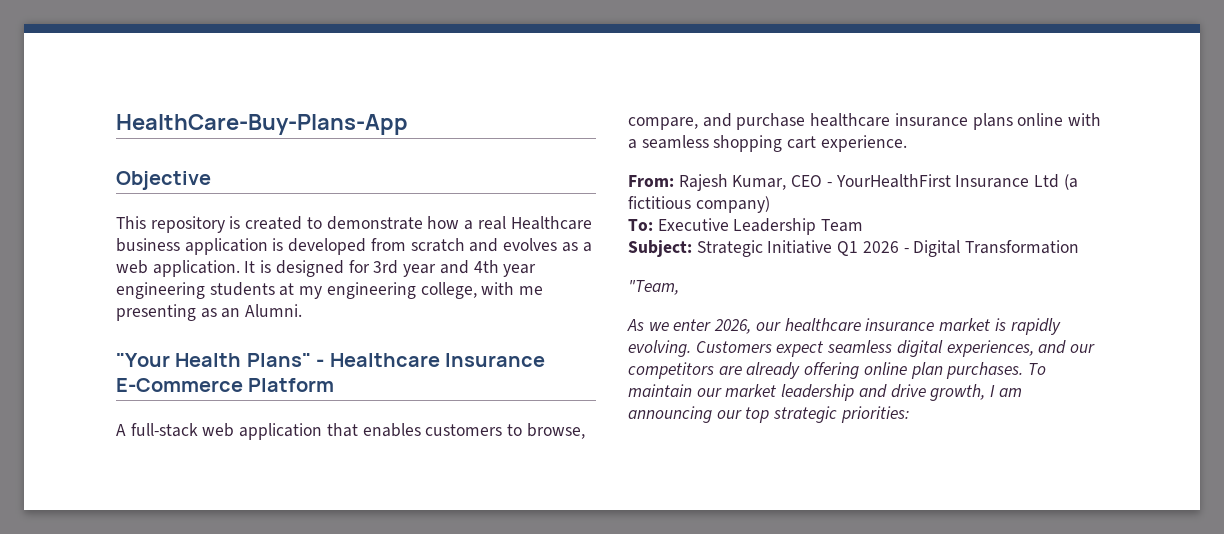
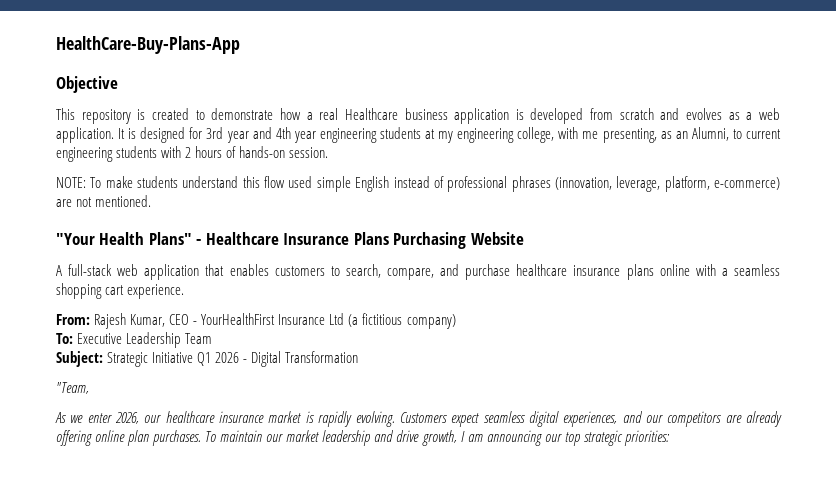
- It is designed for 3rd year and 4th year engineering students at my engineering college, with me presenting as an Alumni.
+ It is designed for 3rd year and 4th year engineering students at my engineering college, with me presenting, as an Alumni, to current engineering students with 2 hours of hands-on session.
+ NOTE: To make students understand this flow used simple English instead of professional phrases (innovation, leverage, platform, e-commerce) are not mentioned.
- "Your Health Plans" - Healthcare Insurance E-Commerce Platform
+ "Your Health Plans" - Healthcare Insurance Plans Purchasing Website
- A full-stack web application that enables customers to browse, compare, and purchase healthcare insurance plans online with a seamless shopping cart experience.
+ A full-stack web application that enables customers to search, compare, and purchase healthcare insurance plans online with a seamless shopping cart experience.

